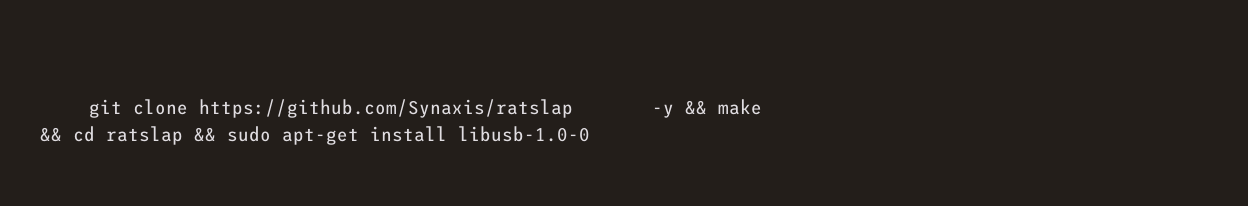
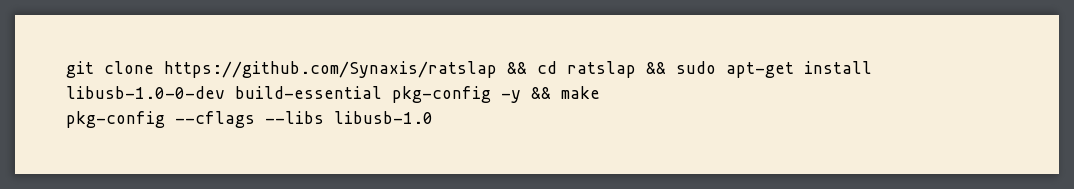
- git clone https://github.com/Synaxis/ratslap && cd ratslap && sudo apt-get install libusb-1.0-0 -y && make
+ git clone https://github.com/Synaxis/ratslap && cd ratslap && sudo apt-get install libusb-1.0-0-dev build-essential pkg-config -y && make
+ pkg-config --cflags --libs libusb-1.0

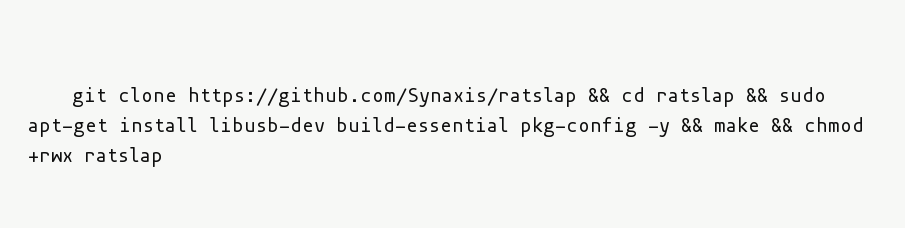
- git clone https://github.com/Synaxis/ratslap && cd ratslap && sudo apt-get install libusb-1.0-0-dev build-essential pkg-config -y && make
- pkg-config --cflags --libs libusb-1.0
+ git clone https://github.com/Synaxis/ratslap && cd ratslap && sudo apt-get install libusb-dev build-essential pkg-config -y && make && chmod +rwx ratslap

